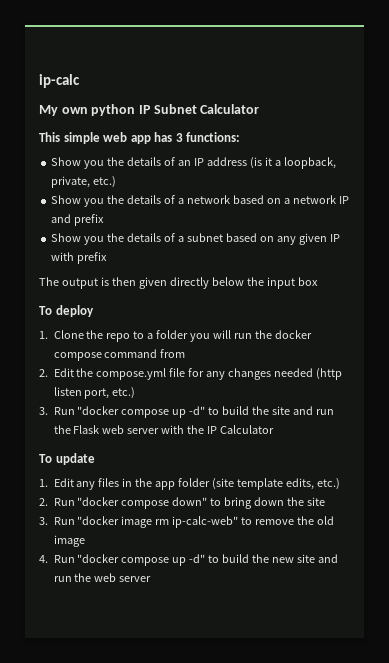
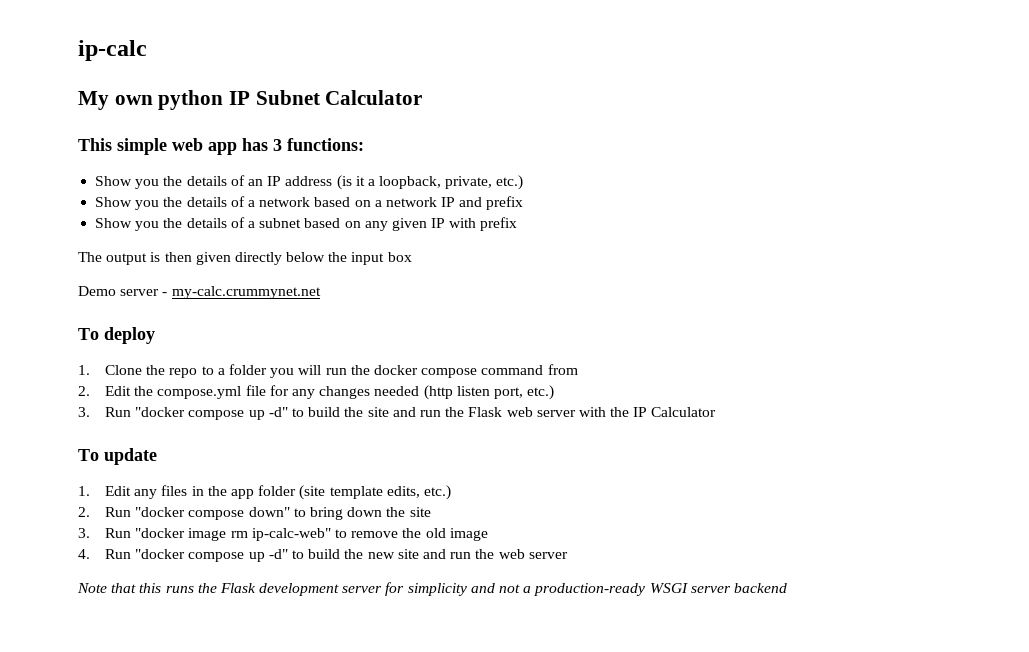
+ Demo server - my-calc.crummynet.net
+ Note that this runs the Flask development server for simplicity and not a production-ready WSGI server backend

